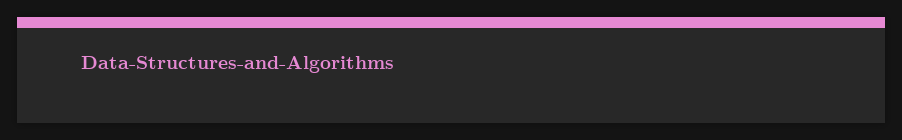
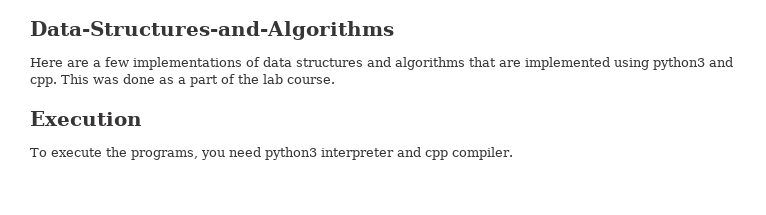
+ Here are a few implementations of data structures and algorithms that are implemented using python3 and cpp. This was done as a part of the lab course.
+ Execution
+ To execute the programs, you need python3 interpreter and cpp compiler.

